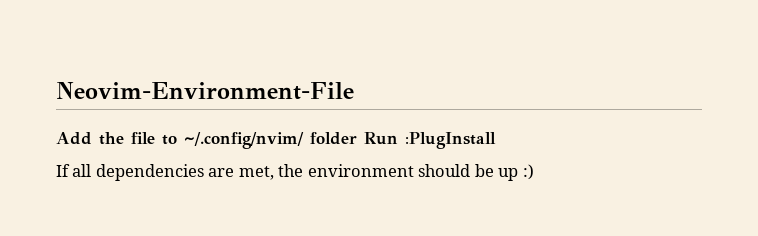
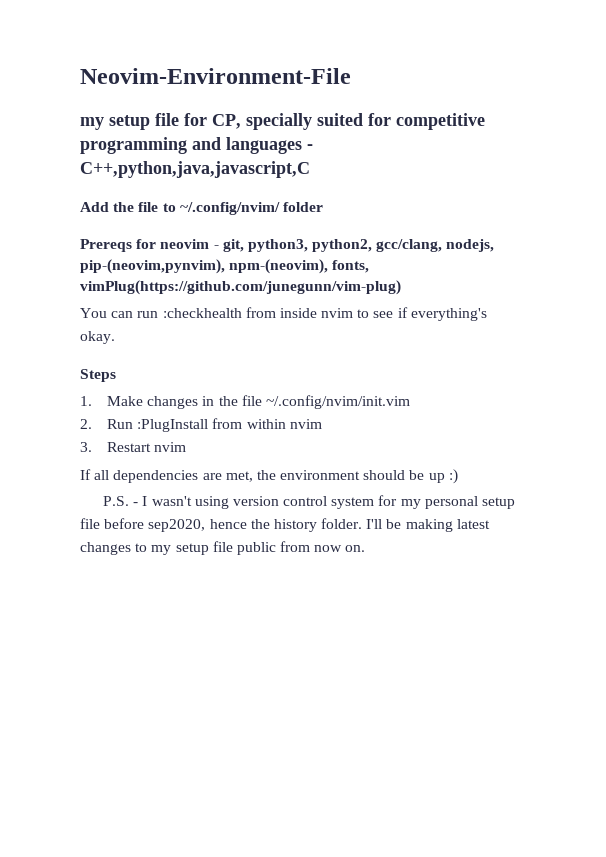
+ my setup file for CP, specially suited for competitive programming and languages - C++,python,java,javascript,C
- Add the file to ~/.config/nvim/ folder Run :PlugInstall
+ Add the file to ~/.config/nvim/ folder
+ Prereqs for neovim - git, python3, python2, gcc/clang, nodejs, pip-(neovim,pynvim), npm-(neovim), fonts, vimPlug(https://github.com/junegunn/vim-plug)
+ You can run :checkhealth from inside nvim to see if everything's okay.
+ Steps
+ 1. Make changes in the file ~/.config/nvim/init.vim
+ 2. Run :PlugInstall from within nvim
+ 3. Restart nvim
+ P.S. - I wasn't using version control system for my personal setup file before sep2020, hence the history folder. I'll be making latest changes to my setup file public from now on.

